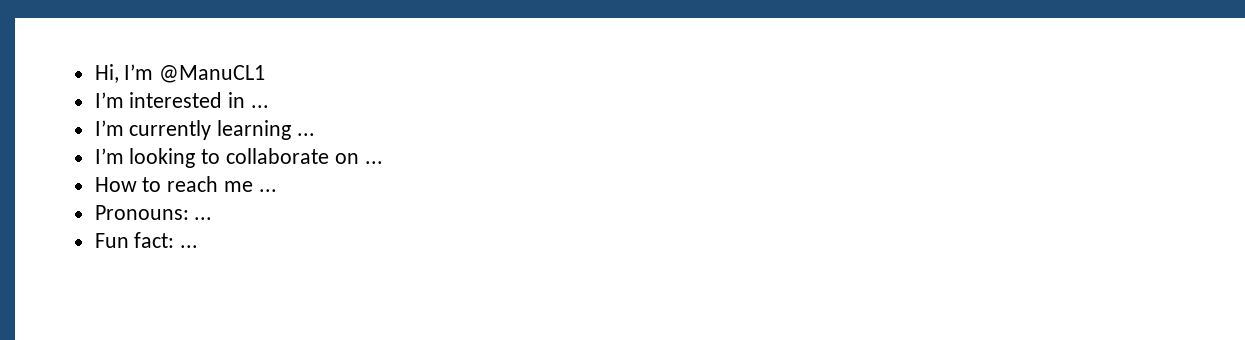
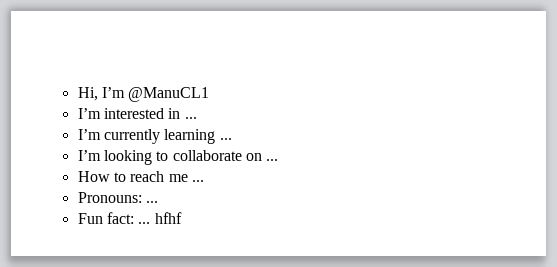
- Fun fact: ...
+ Fun fact: ... hfhf

